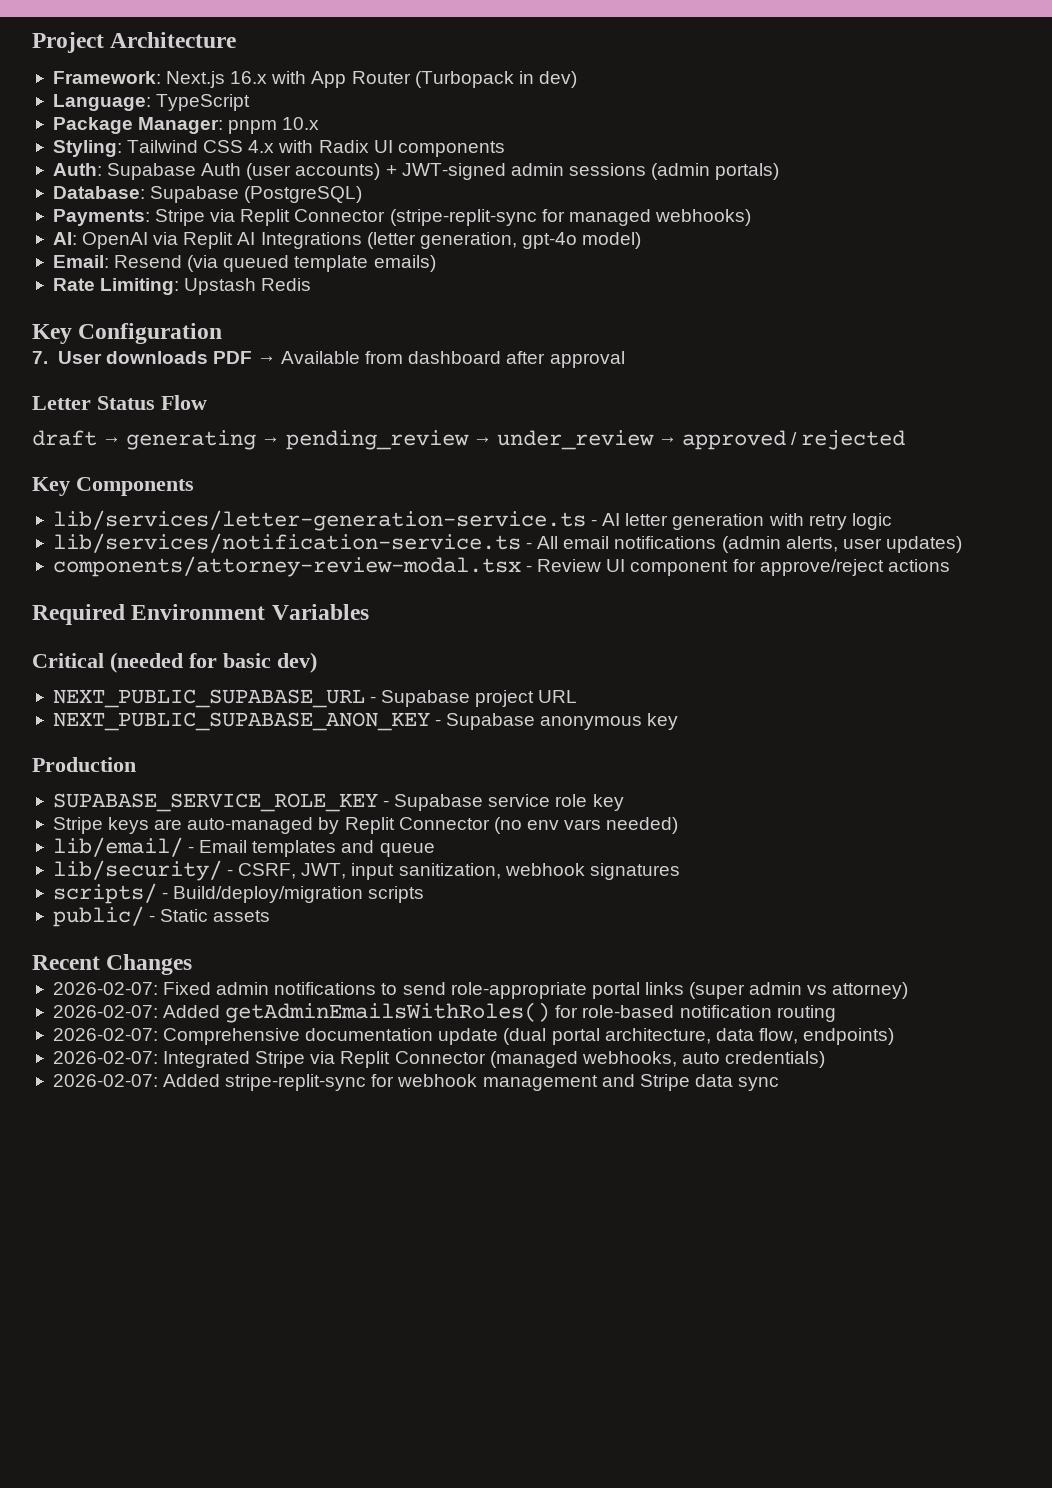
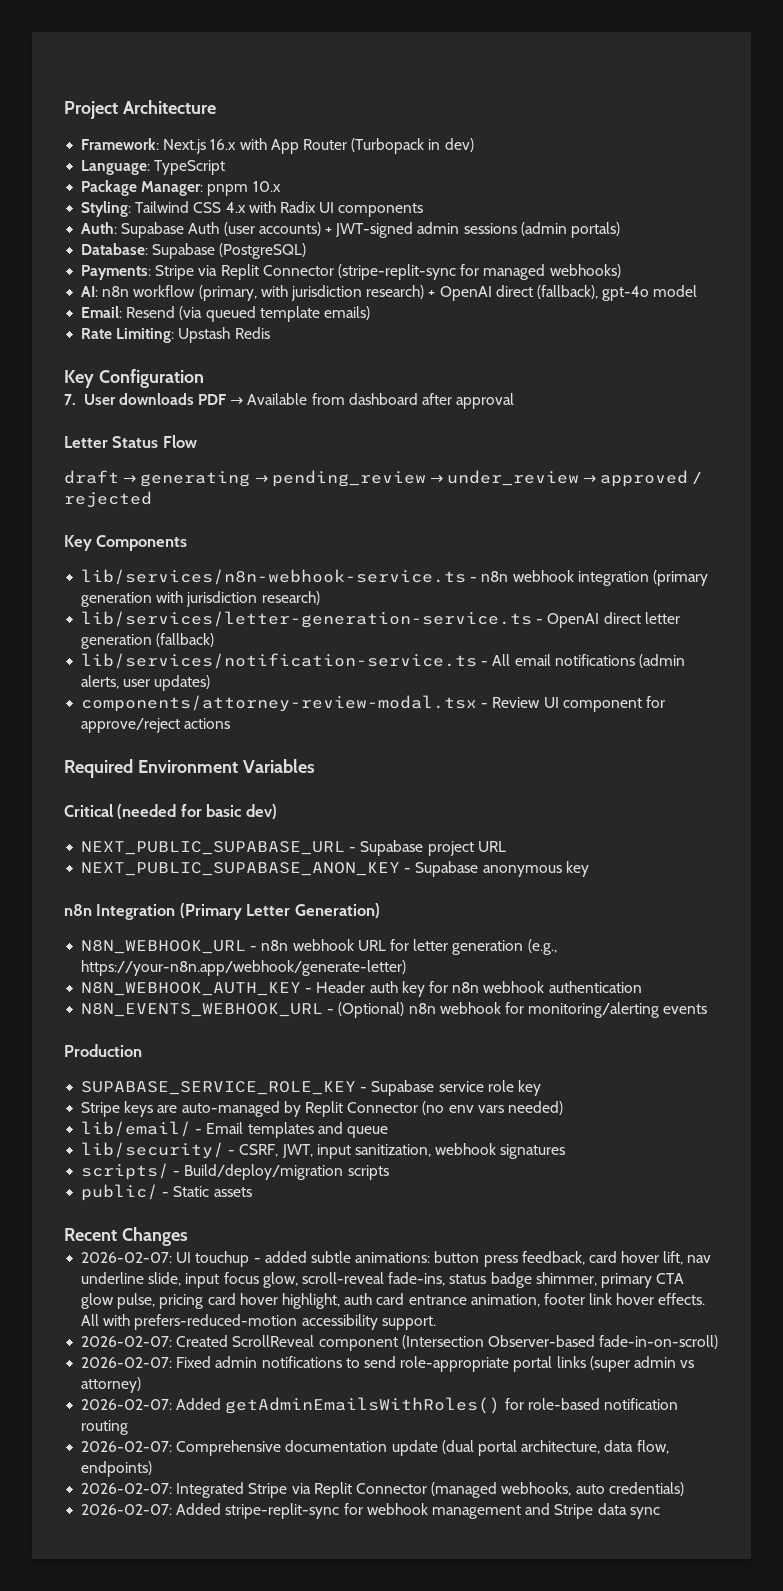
- AI: OpenAI via Replit AI Integrations (letter generation, gpt-4o model)
+ AI: n8n workflow (primary, with jurisdiction research) + OpenAI direct (fallback), gpt-4o model
- lib/services/letter-generation-service.ts - AI letter generation with retry logic
+ lib/services/n8n-webhook-service.ts - n8n webhook integration (primary generation with jurisdiction research)
+ lib/services/letter-generation-service.ts - OpenAI direct letter generation (fallback)
+ n8n Integration (Primary Letter Generation)
+ N8N_WEBHOOK_URL - n8n webhook URL for letter generation (e.g., https://your-n8n.app/webhook/generate-letter)
+ N8N_WEBHOOK_AUTH_KEY - Header auth key for n8n webhook authentication
+ N8N_EVENTS_WEBHOOK_URL - (Optional) n8n webhook for monitoring/alerting events
+ 2026-02-07: UI touchup - added subtle animations: button press feedback, card hover lift, nav underline slide, input focus glow, scroll-reveal fade-ins, status badge shimmer, primary CTA glow pulse, pricing card hover highlight, auth card entrance animation, footer link hover effects. All with prefers-reduced-motion accessibility support.
+ 2026-02-07: Created ScrollReveal component (Intersection Observer-based fade-in-on-scroll)

